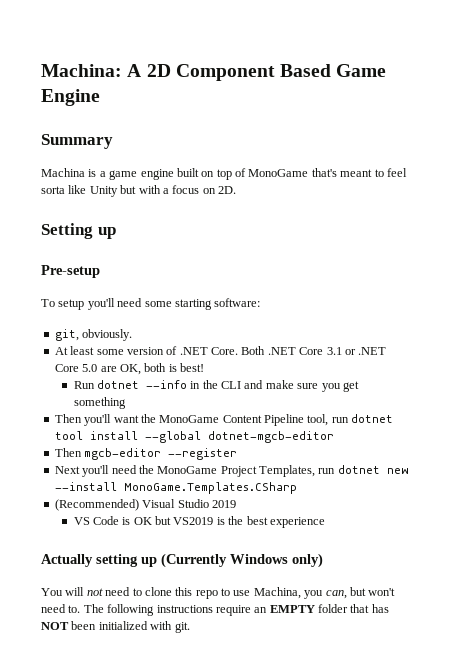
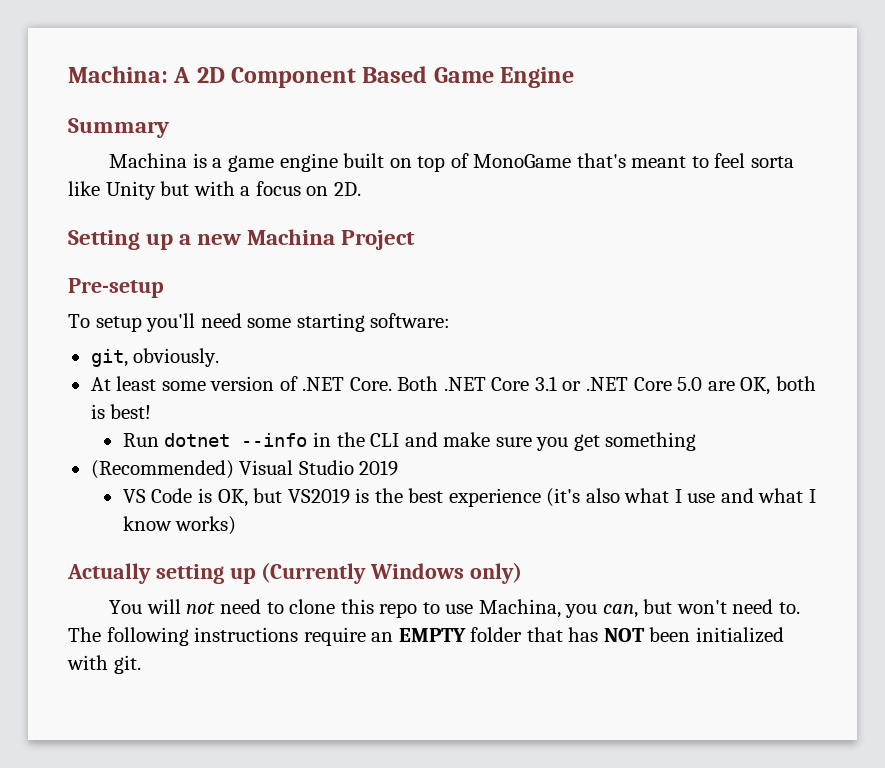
- Setting up
+ Setting up a new Machina Project
- Then you'll want the MonoGame Content Pipeline tool, run dotnet tool install --global dotnet-mgcb-editor
- Then mgcb-editor --register
- Next you'll need the MonoGame Project Templates, run dotnet new --install MonoGame.Templates.CSharp
- VS Code is OK but VS2019 is the best experience
+ VS Code is OK, but VS2019 is the best experience (it's also what I use and what I know works)

